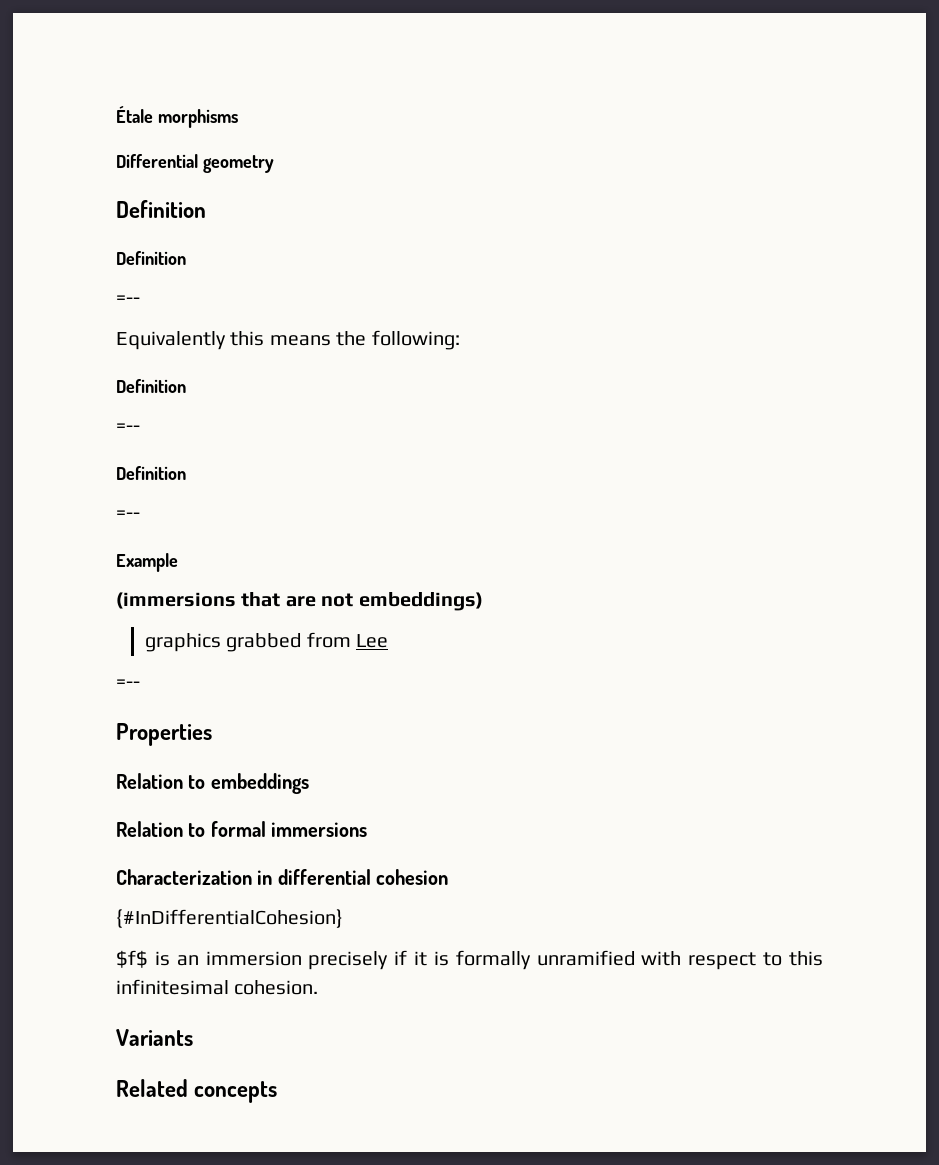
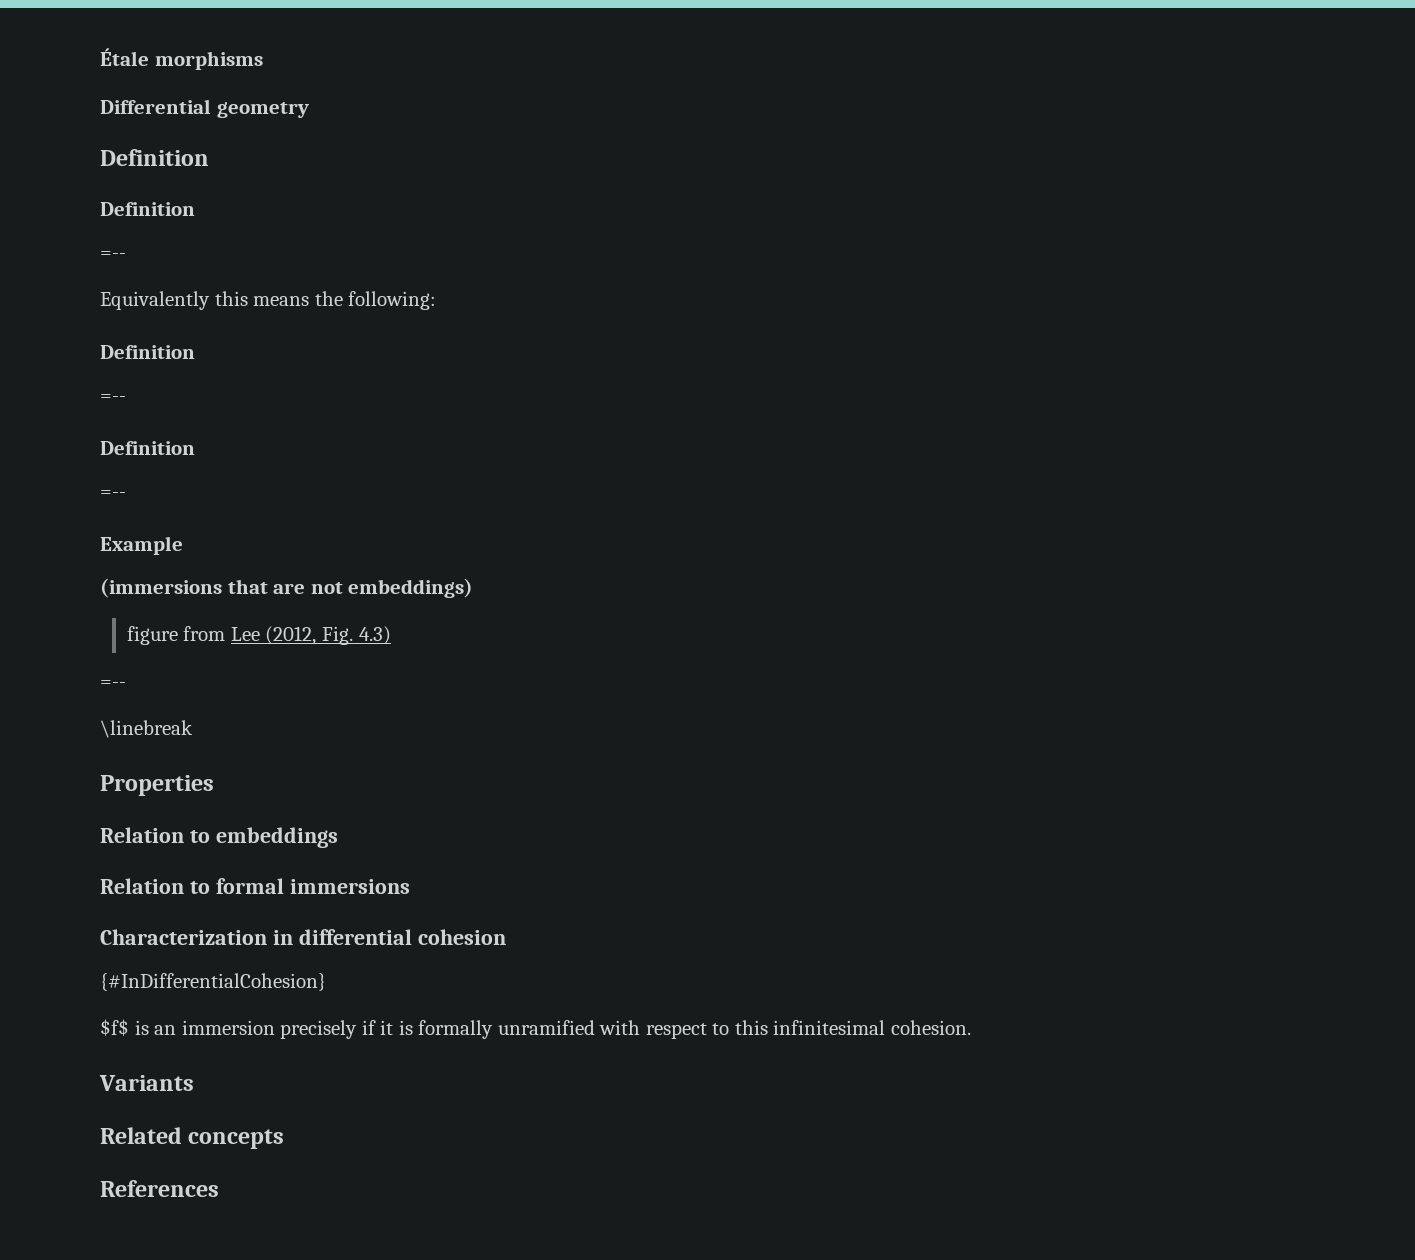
- graphics grabbed from Lee
+ figure from Lee (2012, Fig. 4.3)
  =--
+ \linebreak
+ References

